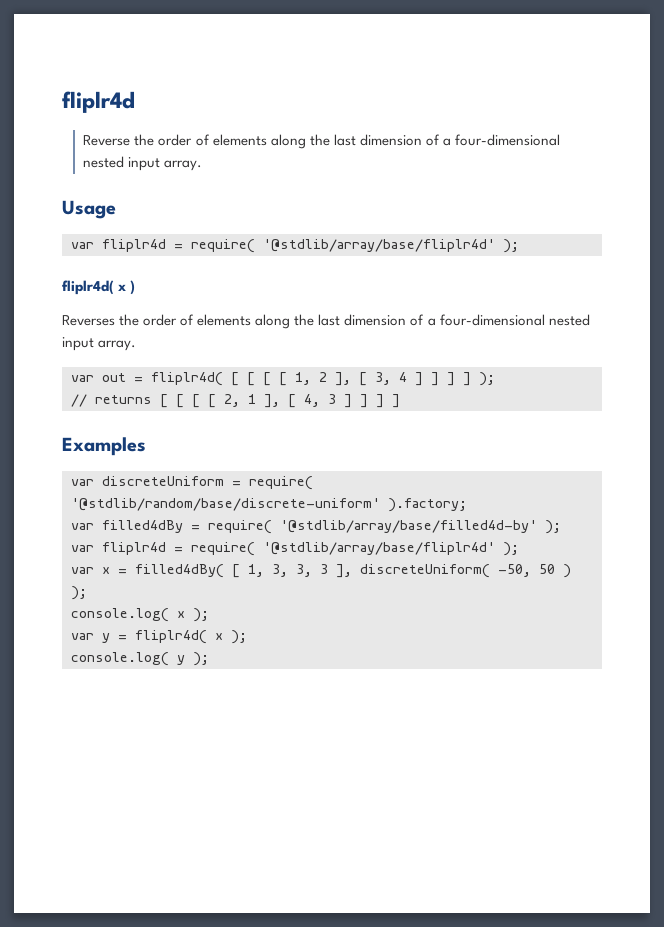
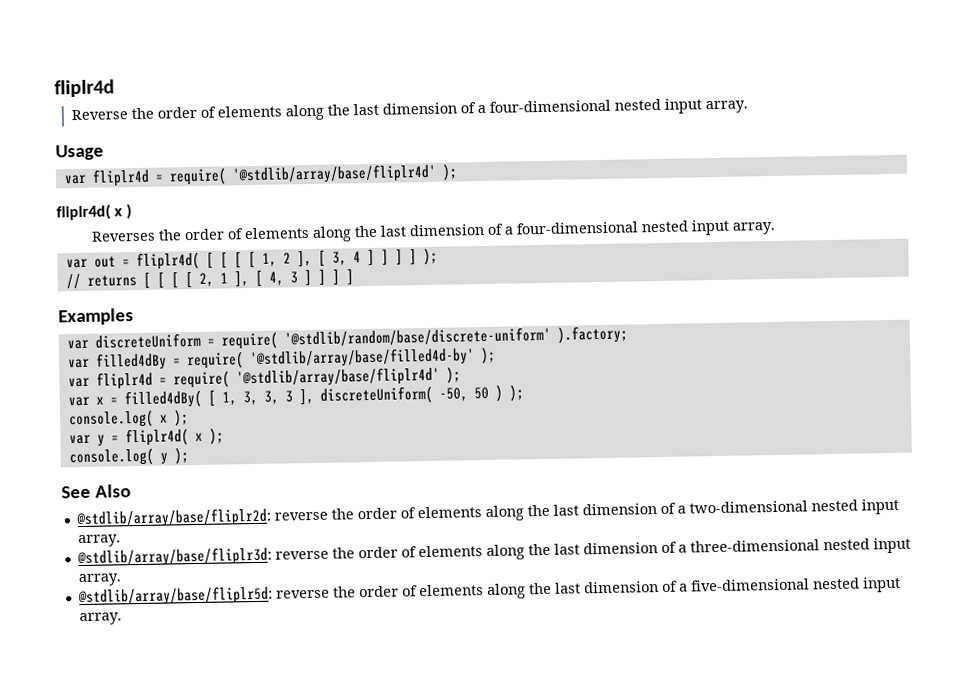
+ See Also
+ @stdlib/array/base/fliplr2d: reverse the order of elements along the last dimension of a two-dimensional nested input array.
+ @stdlib/array/base/fliplr3d: reverse the order of elements along the last dimension of a three-dimensional nested input array.
+ @stdlib/array/base/fliplr5d: reverse the order of elements along the last dimension of a five-dimensional nested input array.

